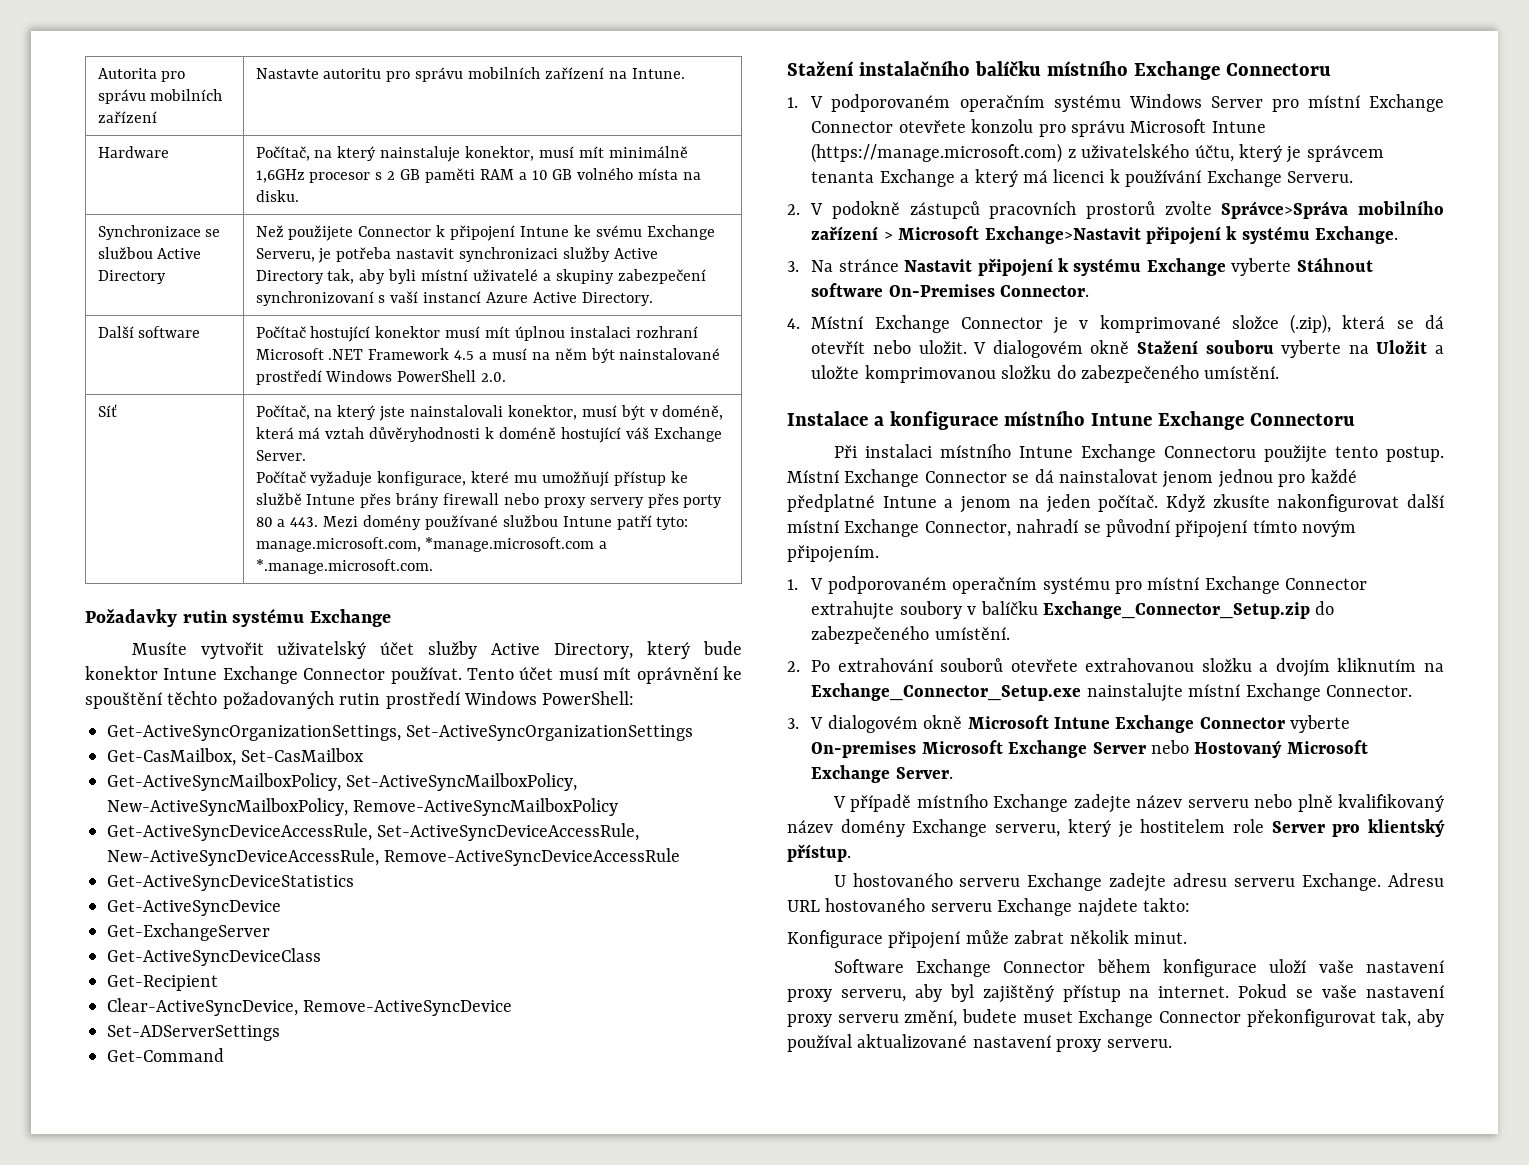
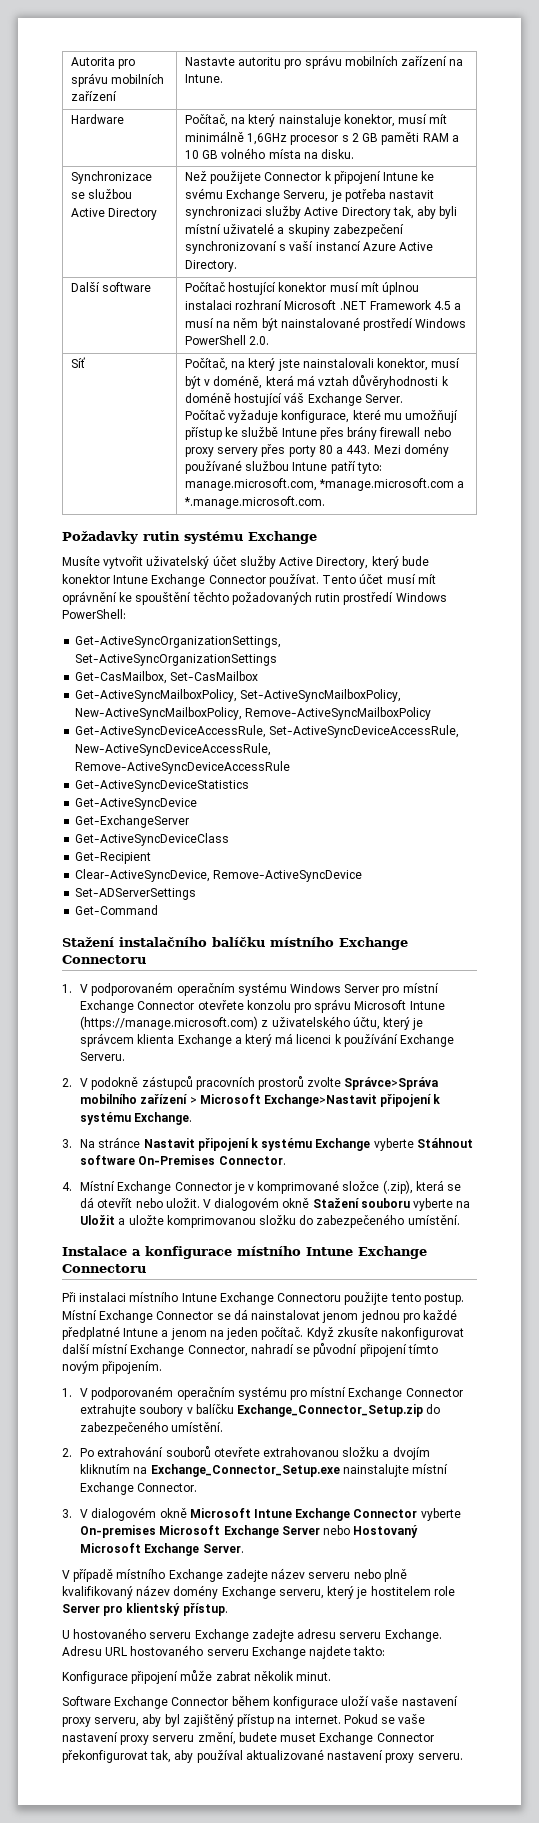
- 1. V podporovaném operačním systému Windows Server pro místní Exchange Connector otevřete konzolu pro správu Microsoft Intune (https://manage.microsoft.com) z uživatelského účtu, který je správcem tenanta Exchange a který má licenci k používání Exchange Serveru.
+ 1. V podporovaném operačním systému Windows Server pro místní Exchange Connector otevřete konzolu pro správu Microsoft Intune (https://manage.microsoft.com) z uživatelského účtu, který je správcem klienta Exchange a který má licenci k používání Exchange Serveru.

